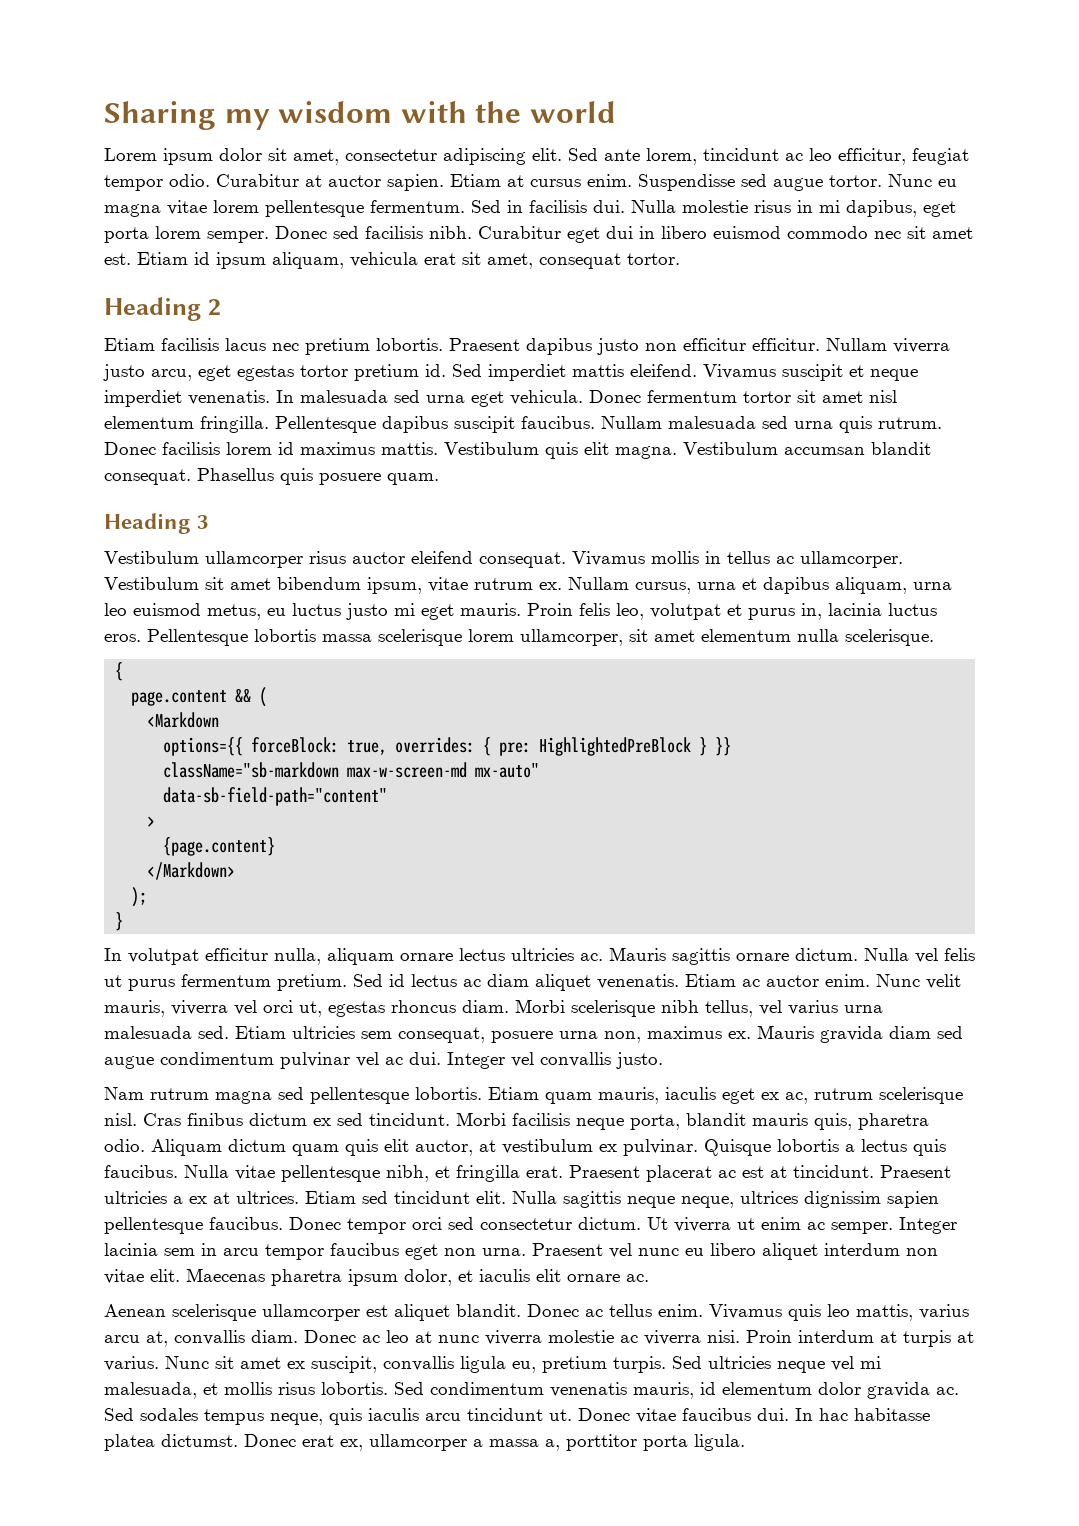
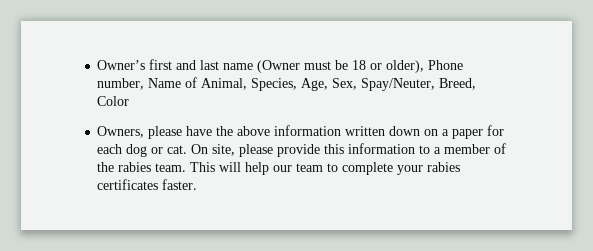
- Sharing my wisdom with the world
- Lorem ipsum dolor sit amet, consectetur adipiscing elit. Sed ante lorem, tincidunt ac leo efficitur, feugiat tempor odio. Curabitur at auctor sapien. Etiam at cursus enim. Suspendisse sed augue tortor. Nunc eu magna vitae lorem pellentesque fermentum. Sed in facilisis dui. Nulla molestie risus in mi dapibus, eget porta lorem semper. Donec sed facilisis nibh. Curabitur eget dui in libero euismod commodo nec sit amet est. Etiam id ipsum aliquam, vehicula erat sit amet, consequat tortor.
- Heading 2
- Etiam facilisis lacus nec pretium lobortis. Praesent dapibus justo non efficitur efficitur. Nullam viverra justo arcu, eget egestas tortor pretium id. Sed imperdiet mattis eleifend. Vivamus suscipit et neque imperdiet venenatis. In malesuada sed urna eget vehicula. Donec fermentum tortor sit amet nisl elementum fringilla. Pellentesque dapibus suscipit faucibus. Nullam malesuada sed urna quis rutrum. Donec facilisis lorem id maximus mattis. Vestibulum quis elit magna. Vestibulum accumsan blandit consequat. Phasellus quis posuere quam.
- Heading 3
- Vestibulum ullamcorper risus auctor eleifend consequat. Vivamus mollis in tellus ac ullamcorper. Vestibulum sit amet bibendum ipsum, vitae rutrum ex. Nullam cursus, urna et dapibus aliquam, urna leo euismod metus, eu luctus justo mi eget mauris. Proin felis leo, volutpat et purus in, lacinia luctus eros. Pellentesque lobortis massa scelerisque lorem ullamcorper, sit amet elementum nulla scelerisque.
- {
- page.content && (
- <Markdown
- options={{ forceBlock: true, overrides: { pre: HighlightedPreBlock } }}
- className="sb-markdown max-w-screen-md mx-auto"
- data-sb-field-path="content"
- >
- {page.content}
- </Markdown>
- );
- }
- In volutpat efficitur nulla, aliquam ornare lectus ultricies ac. Mauris sagittis ornare dictum. Nulla vel felis ut purus fermentum pretium. Sed id lectus ac diam aliquet venenatis. Etiam ac auctor enim. Nunc velit mauris, viverra vel orci ut, egestas rhoncus diam. Morbi scelerisque nibh tellus, vel varius urna malesuada sed. Etiam ultricies sem consequat, posuere urna non, maximus ex. Mauris gravida diam sed augue condimentum pulvinar vel ac dui. Integer vel convallis justo.
- Nam rutrum magna sed pellentesque lobortis. Etiam quam mauris, iaculis eget ex ac, rutrum scelerisque nisl. Cras finibus dictum ex sed tincidunt. Morbi facilisis neque porta, blandit mauris quis, pharetra odio. Aliquam dictum quam quis elit auctor, at vestibulum ex pulvinar. Quisque lobortis a lectus quis faucibus. Nulla vitae pellentesque nibh, et fringilla erat. Praesent placerat ac est at tincidunt. Praesent ultricies a ex at ultrices. Etiam sed tincidunt elit. Nulla sagittis neque neque, ultrices dignissim sapien pellentesque faucibus. Donec tempor orci sed consectetur dictum. Ut viverra ut enim ac semper. Integer lacinia sem in arcu tempor faucibus eget non urna. Praesent vel nunc eu libero aliquet interdum non vitae elit. Maecenas pharetra ipsum dolor, et iaculis elit ornare ac.
- Aenean scelerisque ullamcorper est aliquet blandit. Donec ac tellus enim. Vivamus quis leo mattis, varius arcu at, convallis diam. Donec ac leo at nunc viverra molestie ac viverra nisi. Proin interdum at turpis at varius. Nunc sit amet ex suscipit, convallis ligula eu, pretium turpis. Sed ultricies neque vel mi malesuada, et mollis risus lobortis. Sed condimentum venenatis mauris, id elementum dolor gravida ac. Sed sodales tempus neque, quis iaculis arcu tincidunt ut. Donec vitae faucibus dui. In hac habitasse platea dictumst. Donec erat ex, ullamcorper a massa a, porttitor porta ligula.
+ Owner’s first and last name (Owner must be 18 or older), Phone number, Name of Animal, Species, Age, Sex, Spay/Neuter, Breed, Color
+ Owners, please have the above information written down on a paper for each dog or cat. On site, please provide this information to a member of the rabies team. This will help our team to complete your rabies certificates faster.

